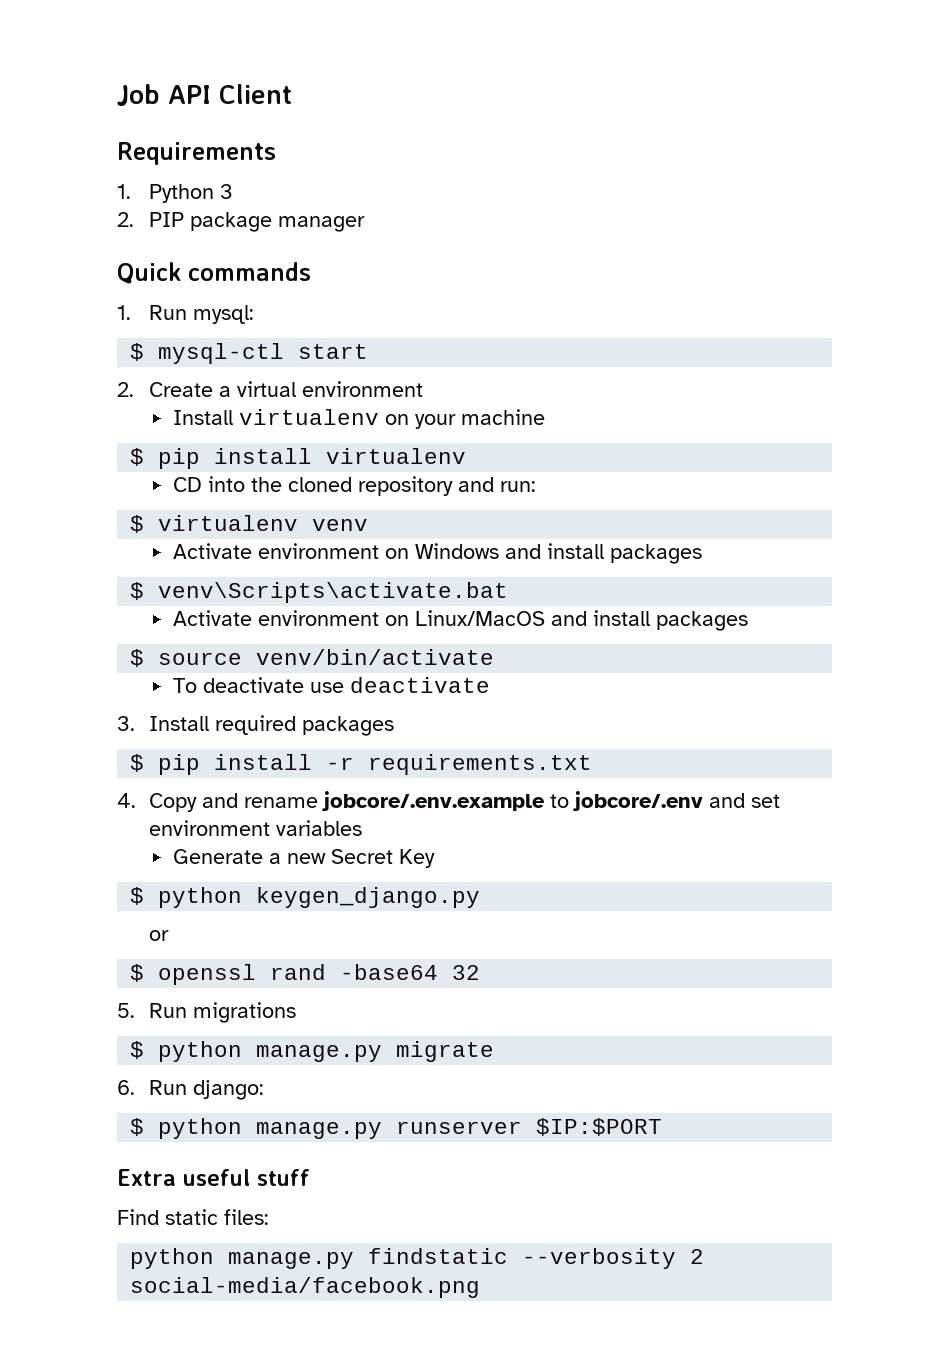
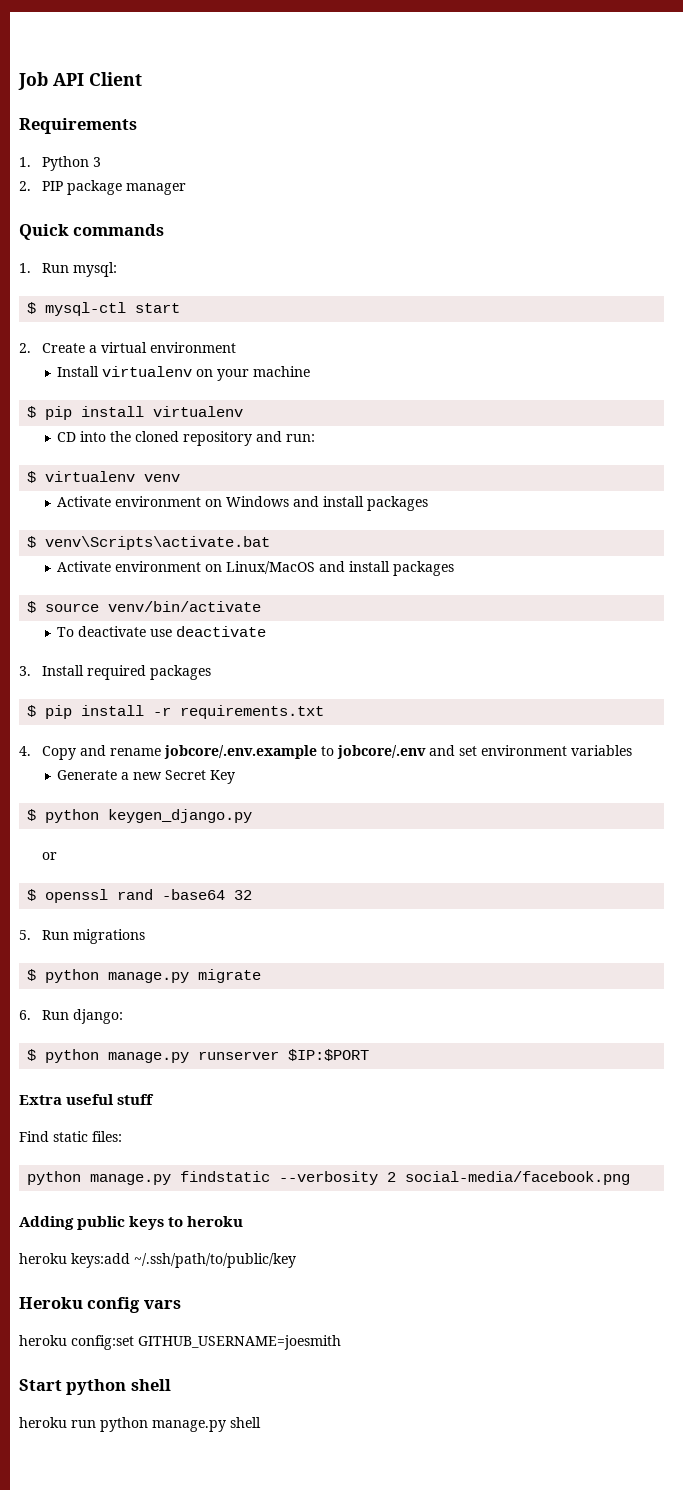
+ Adding public keys to heroku
+ heroku keys:add ~/.ssh/path/to/public/key
+ Heroku config vars
+ heroku config:set GITHUB_USERNAME=joesmith
+ Start python shell
+ heroku run python manage.py shell

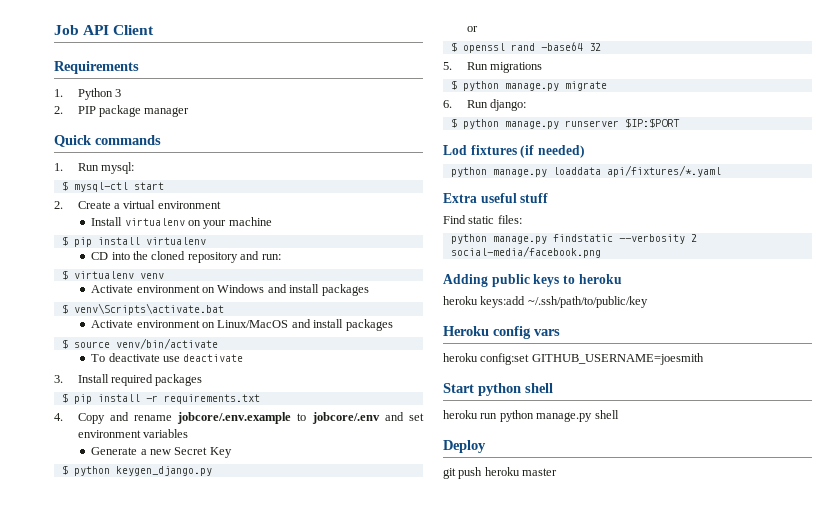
+ Lod fixtures (if needed)
+ python manage.py loaddata api/fixtures/*.yaml
+ Deploy
+ git push heroku master

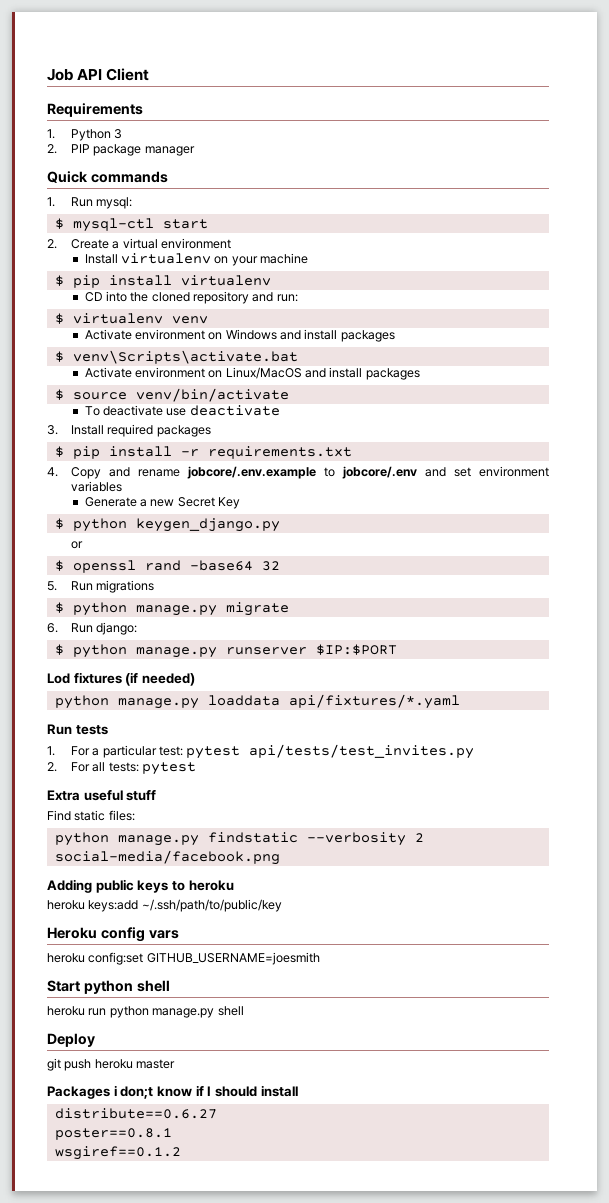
+ Run tests
+ 1. For a particular test: pytest api/tests/test_invites.py
+ 2. For all tests: pytest
+ Packages i don;t know if I should install
+ distribute==0.6.27
+ poster==0.8.1
+ wsgiref==0.1.2

